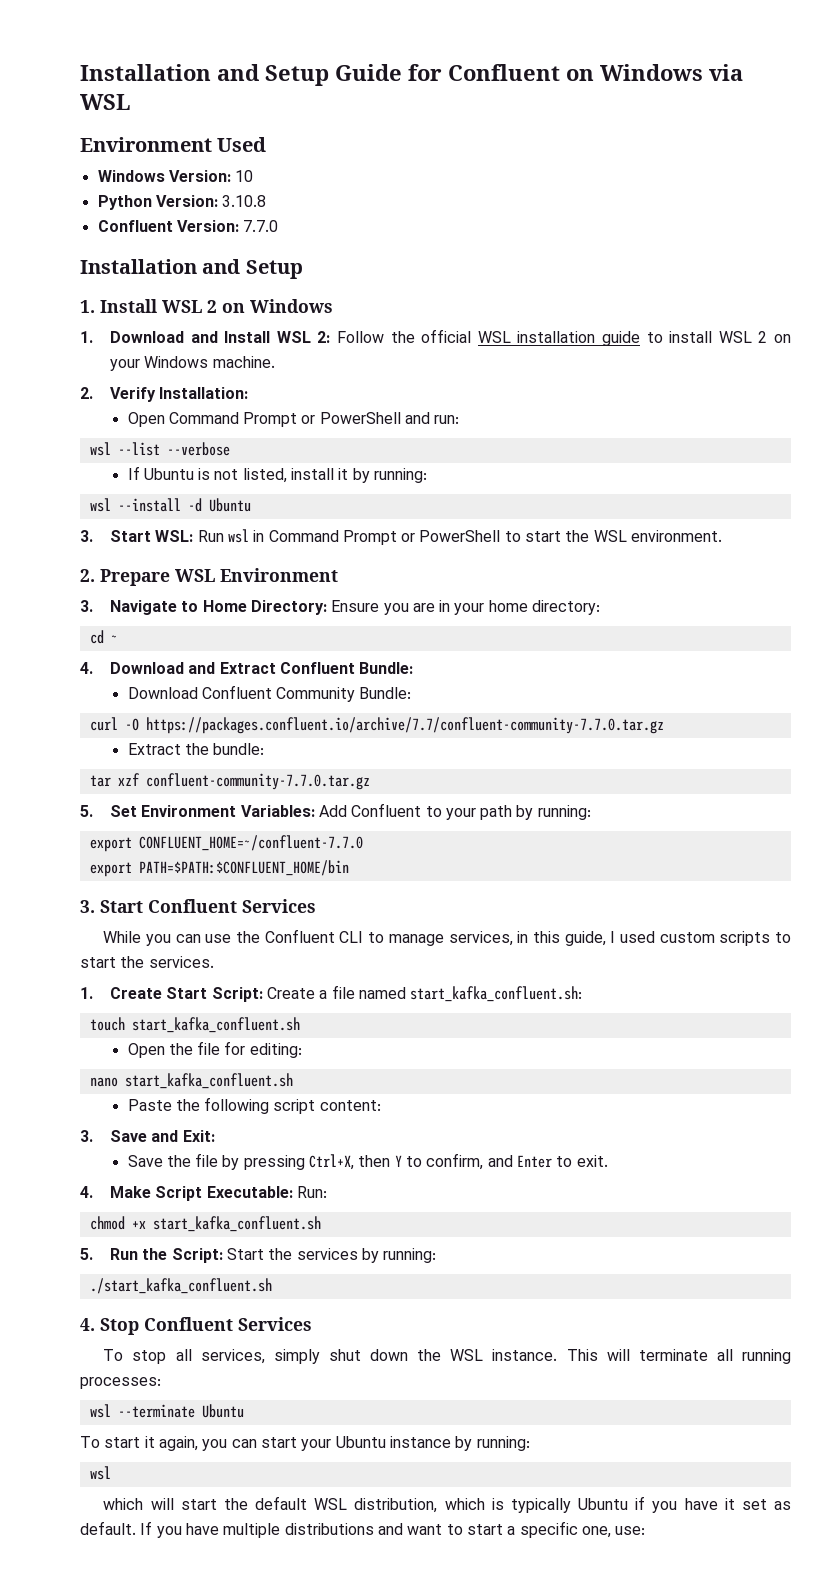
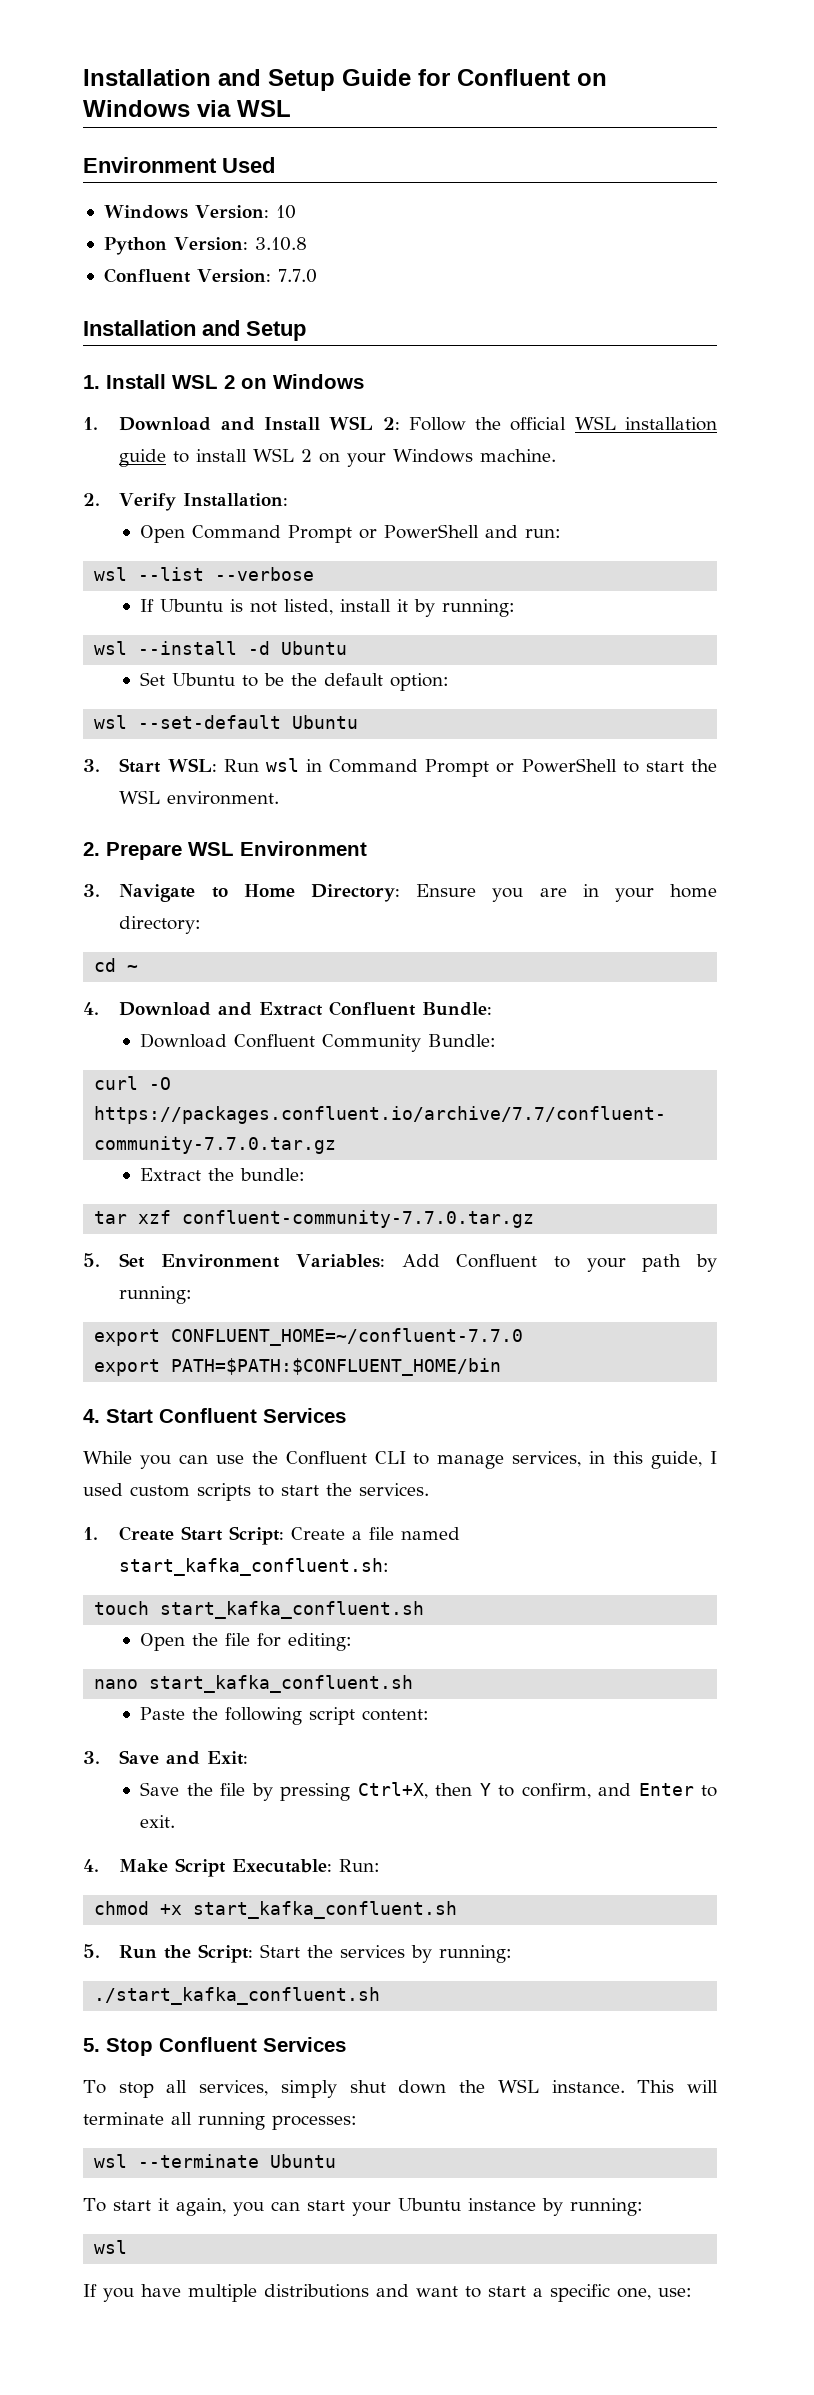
+ Set Ubuntu to be the default option:
+ wsl --set-default Ubuntu
- 3. Start Confluent Services
+ 4. Start Confluent Services
- 4. Stop Confluent Services
+ 5. Stop Confluent Services
- which will start the default WSL distribution, which is typically Ubuntu if you have it set as default.

